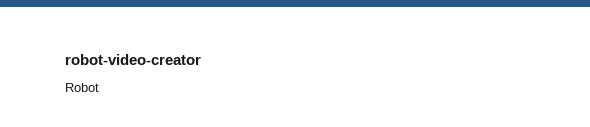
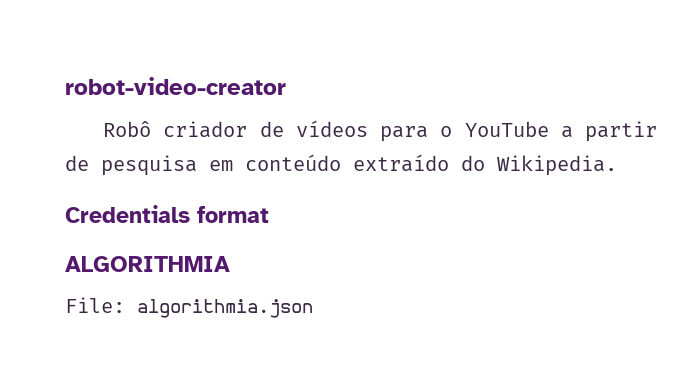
- Robot
+ Robô criador de vídeos para o YouTube a partir de pesquisa em conteúdo extraído do Wikipedia.
+ Credentials format
+ ALGORITHMIA
+ File: algorithmia.json

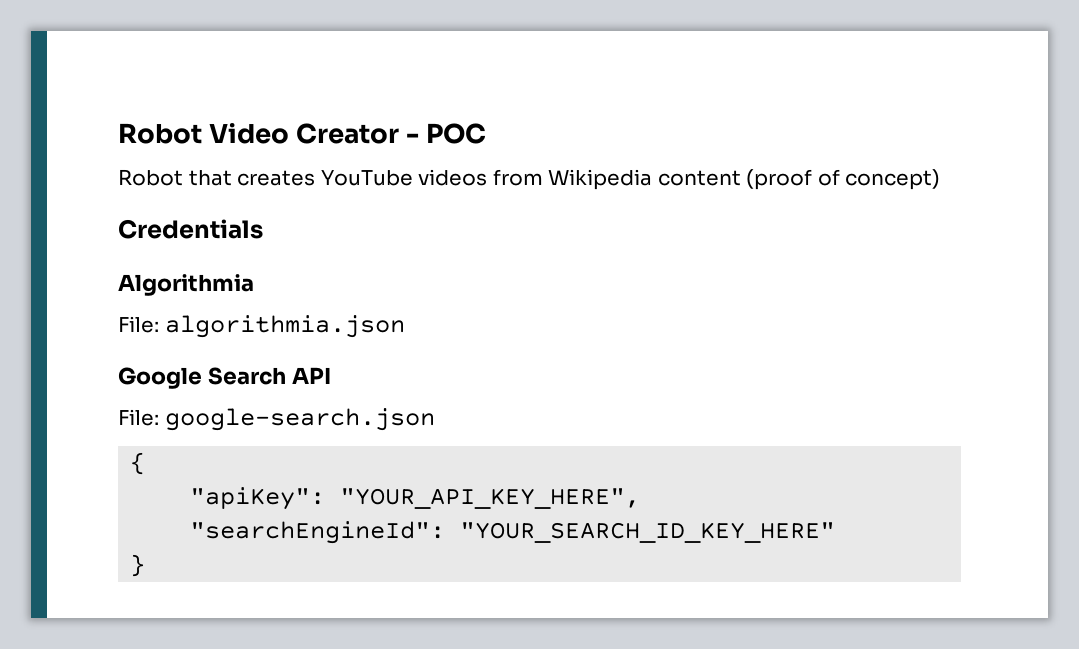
- robot-video-creator
- Robô criador de vídeos para o YouTube a partir de pesquisa em conteúdo extraído do Wikipedia.
+ Robot Video Creator - POC
+ Robot that creates YouTube videos from Wikipedia content (proof of concept)
- Credentials format
- ALGORITHMIA
+ Credentials
+ Algorithmia
+ Google Search API
+ File: google-search.json
+ {
+ "apiKey": "YOUR_API_KEY_HERE",
+ "searchEngineId": "YOUR_SEARCH_ID_KEY_HERE"
+ }

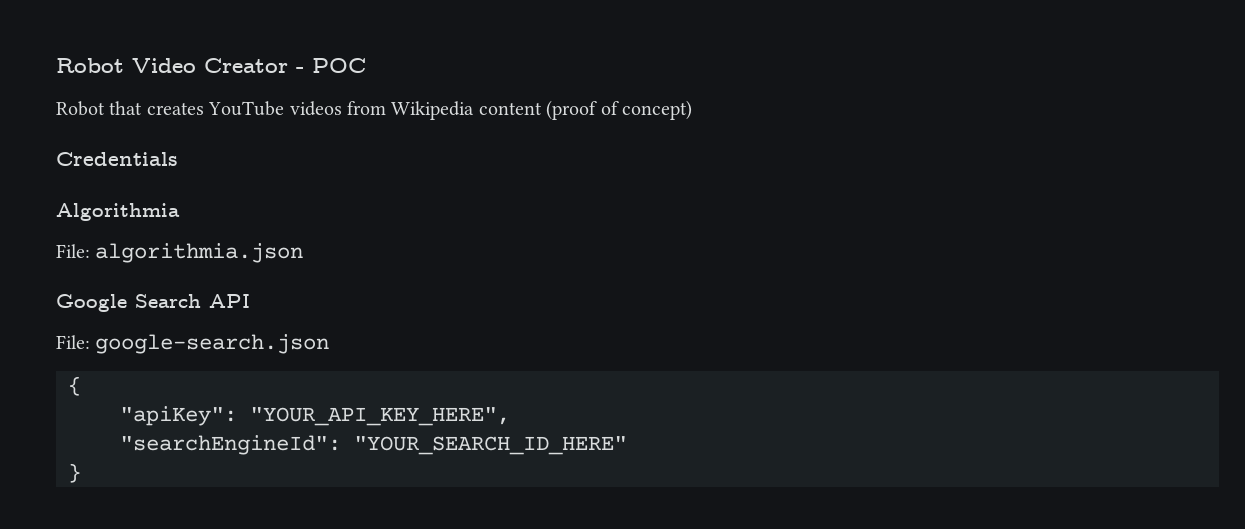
- "searchEngineId": "YOUR_SEARCH_ID_KEY_HERE"
+ "searchEngineId": "YOUR_SEARCH_ID_HERE"

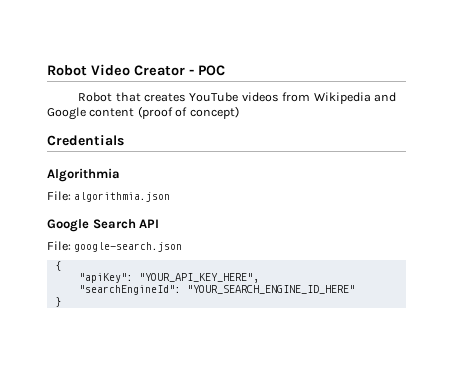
- Robot that creates YouTube videos from Wikipedia content (proof of concept)
+ Robot that creates YouTube videos from Wikipedia and Google content (proof of concept)
- "searchEngineId": "YOUR_SEARCH_ID_HERE"
+ "searchEngineId": "YOUR_SEARCH_ENGINE_ID_HERE"

